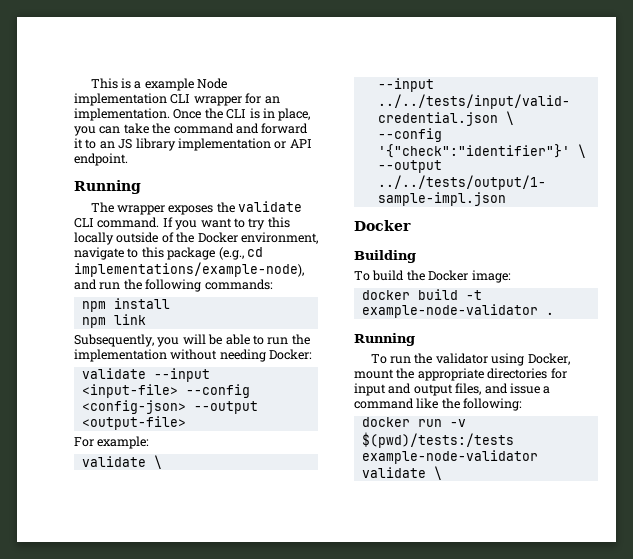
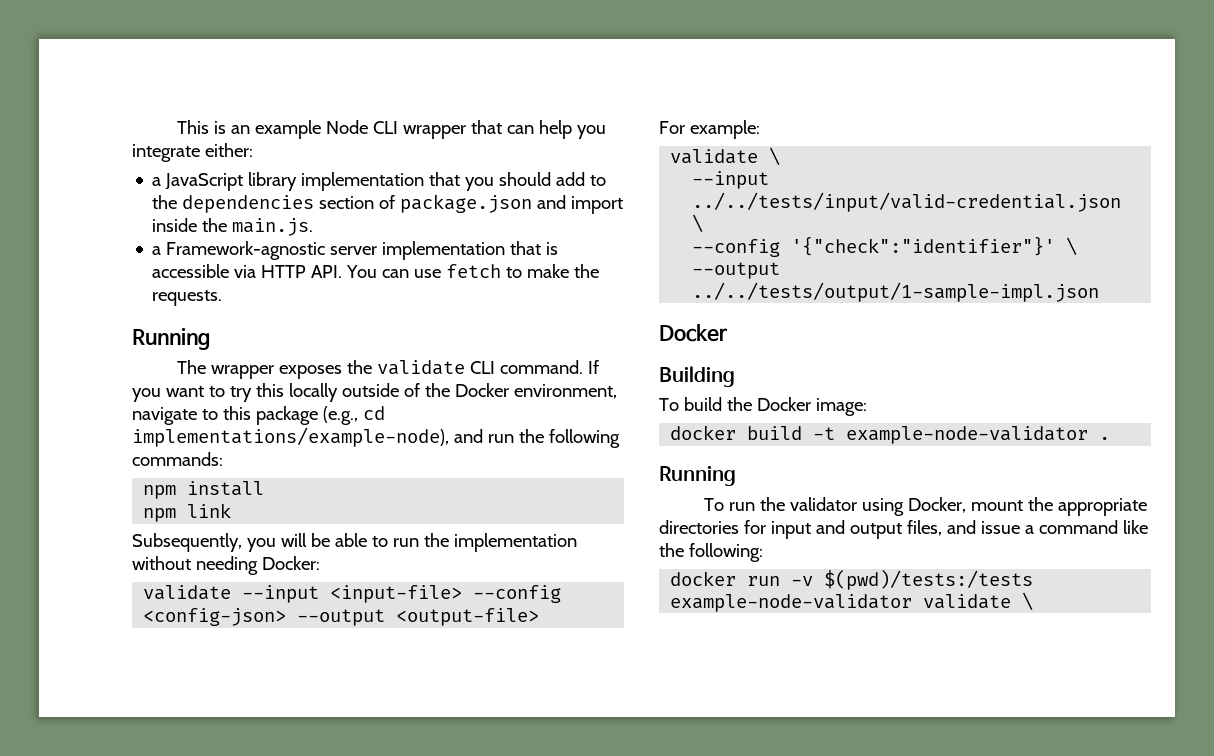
- This is a example Node implementation CLI wrapper for an implementation. Once the CLI is in place, you can take the command and forward it to an JS library implementation or API endpoint.
+ This is an example Node CLI wrapper that can help you integrate either:
+ a JavaScript library implementation that you should add to the dependencies section of package.json and import inside the main.js.
+ a Framework-agnostic server implementation that is accessible via HTTP API. You can use fetch to make the requests.

